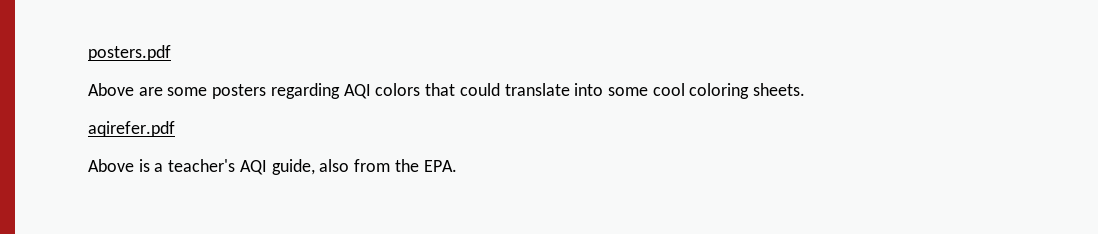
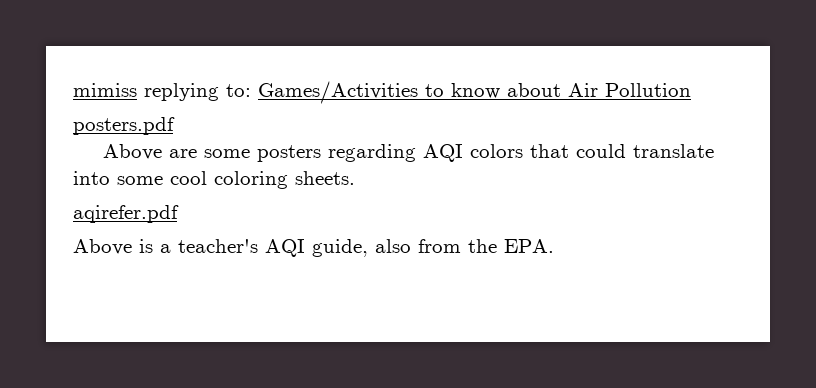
+ mimiss replying to: Games/Activities to know about Air Pollution

